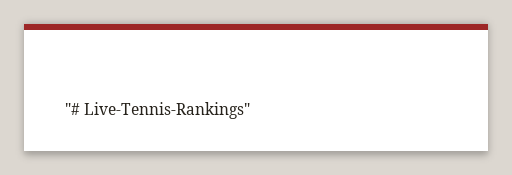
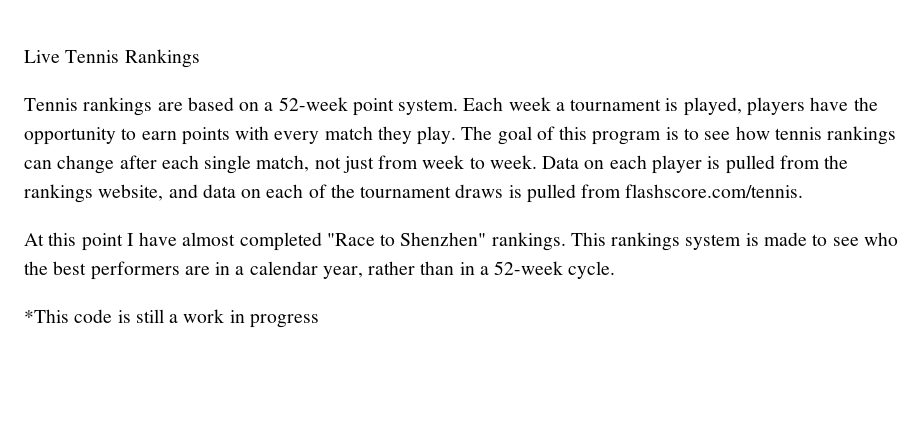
- "# Live-Tennis-Rankings"
+ Live Tennis Rankings
+ Tennis rankings are based on a 52-week point system. Each week a tournament is played, players have the opportunity to earn points with every match they play. The goal of this program is to see how tennis rankings can change after each single match, not just from week to week. Data on each player is pulled from the rankings website, and data on each of the tournament draws is pulled from flashscore.com/tennis.
+ At this point I have almost completed "Race to Shenzhen" rankings. This rankings system is made to see who the best performers are in a calendar year, rather than in a 52-week cycle.
+ *This code is still a work in progress

